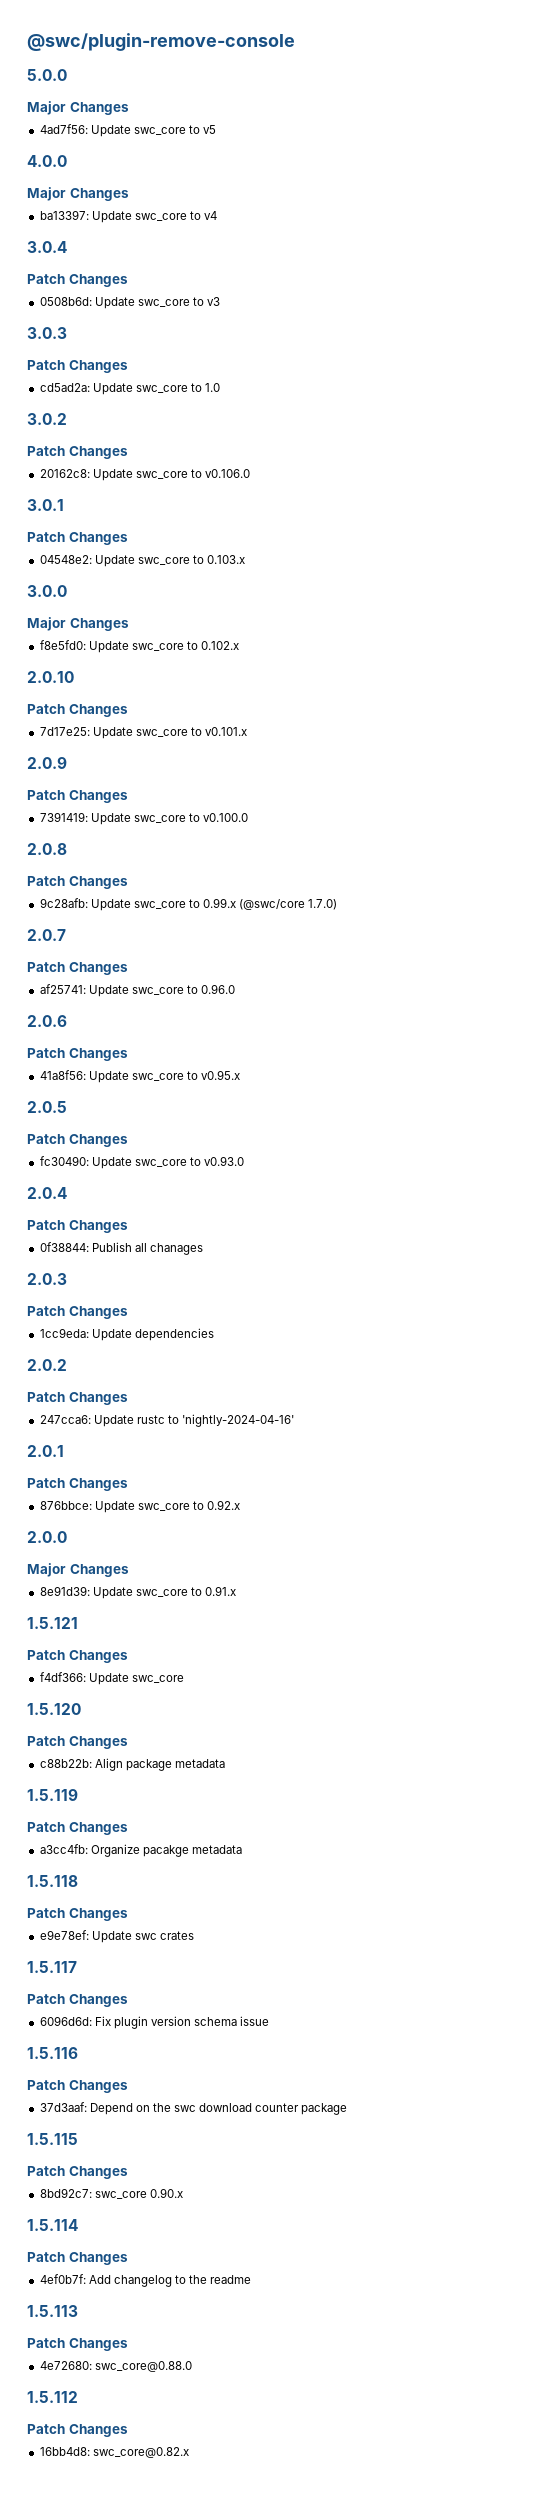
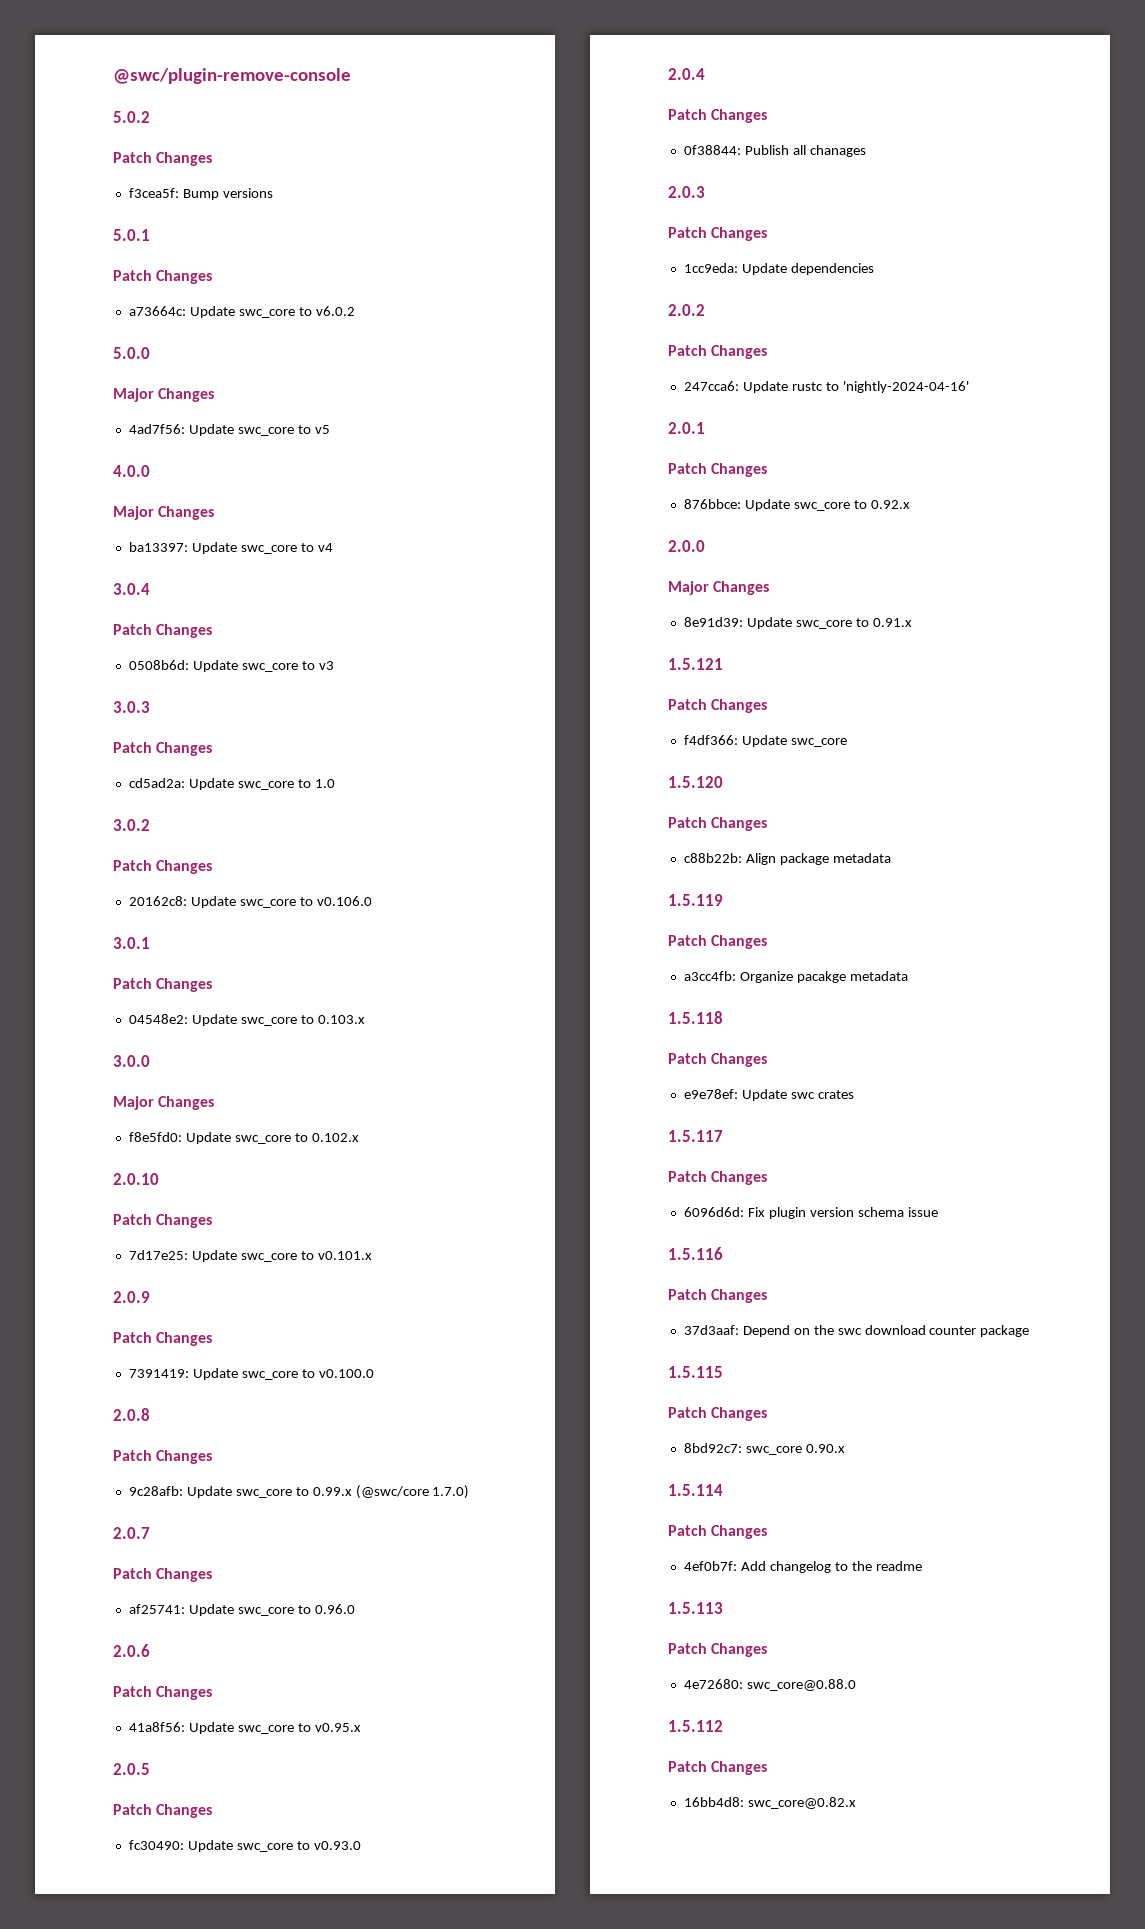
+ 5.0.2
+ Patch Changes
+ f3cea5f: Bump versions
+ 5.0.1
+ Patch Changes
+ a73664c: Update swc_core to v6.0.2

